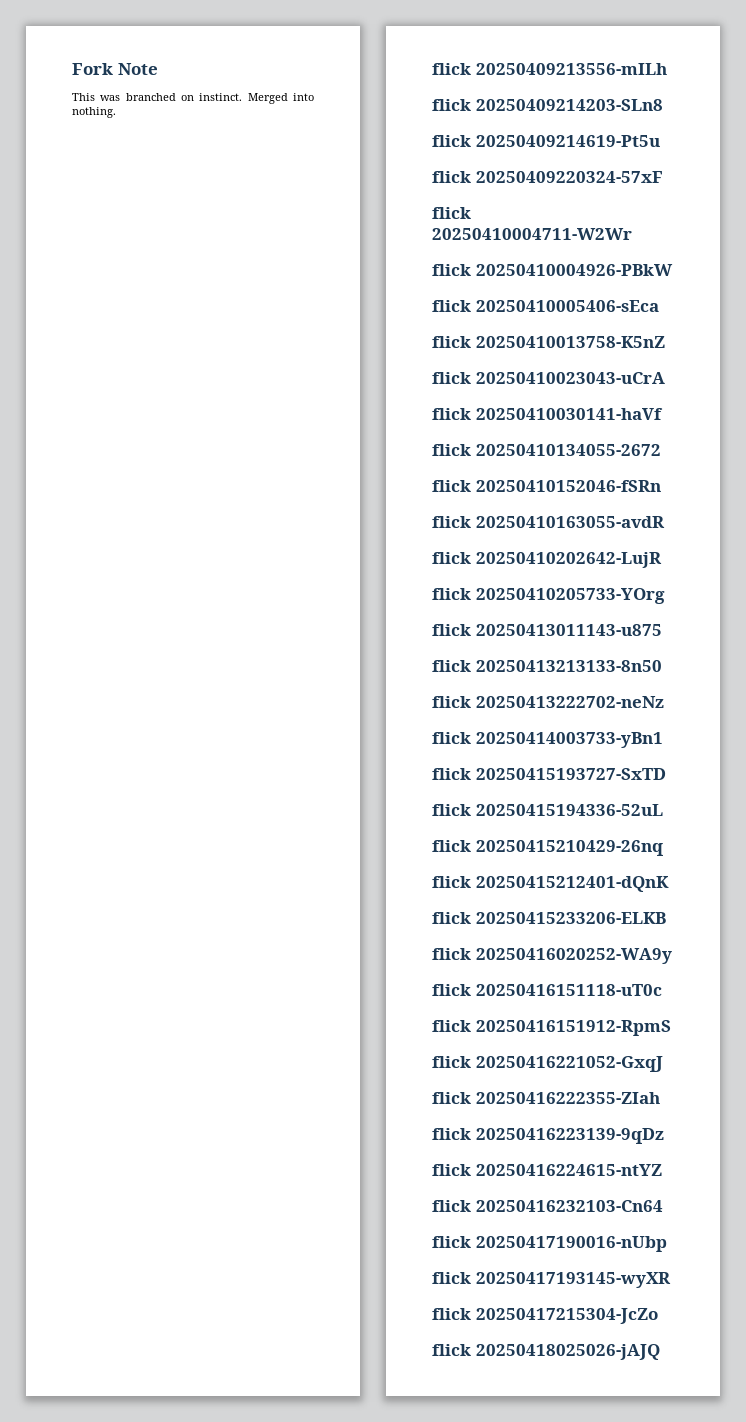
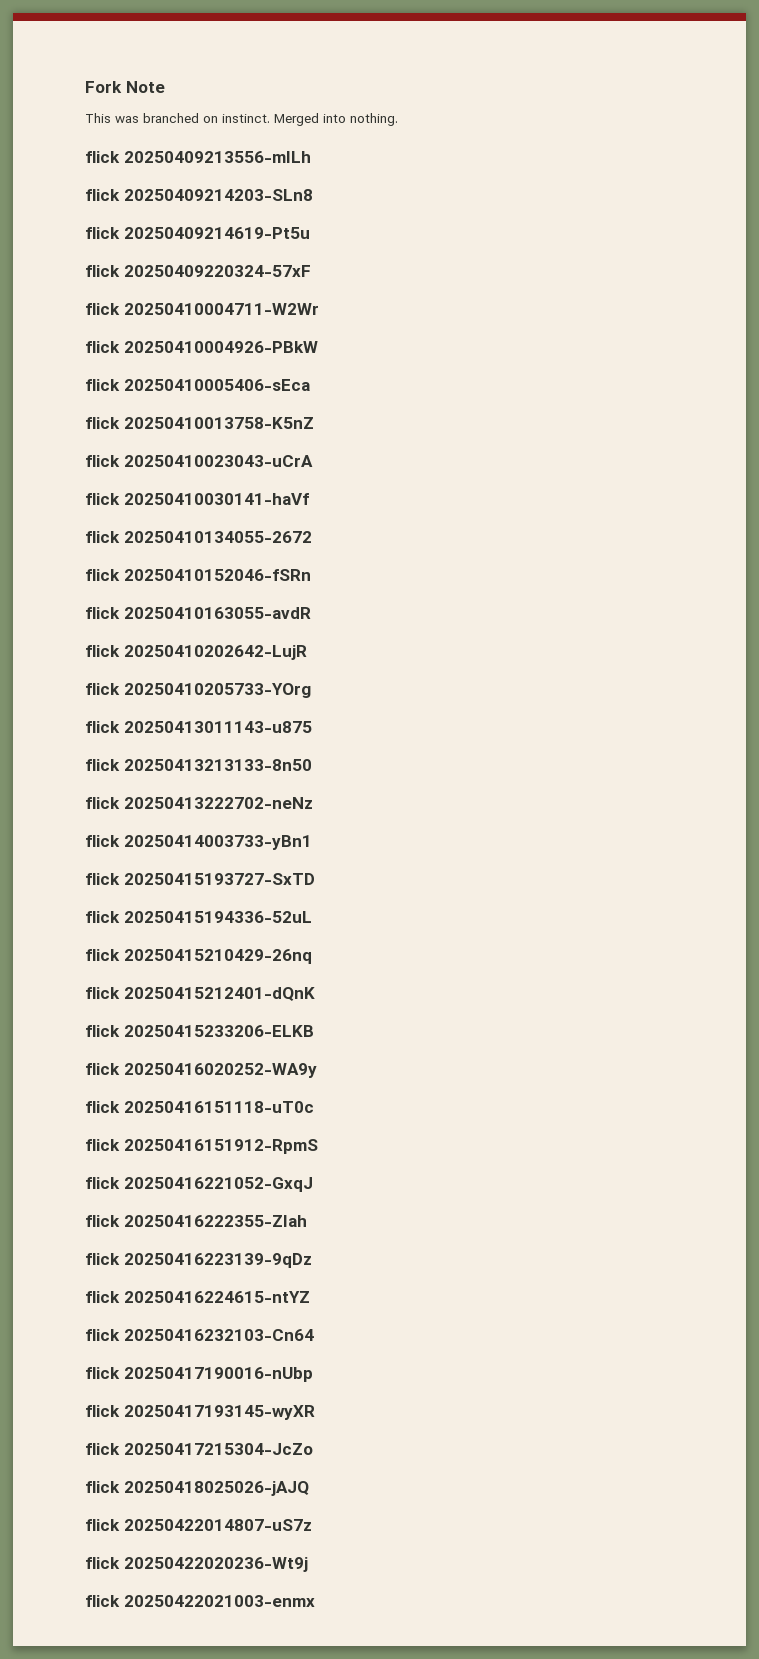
+ flick 20250422014807-uS7z
+ flick 20250422020236-Wt9j
+ flick 20250422021003-enmx

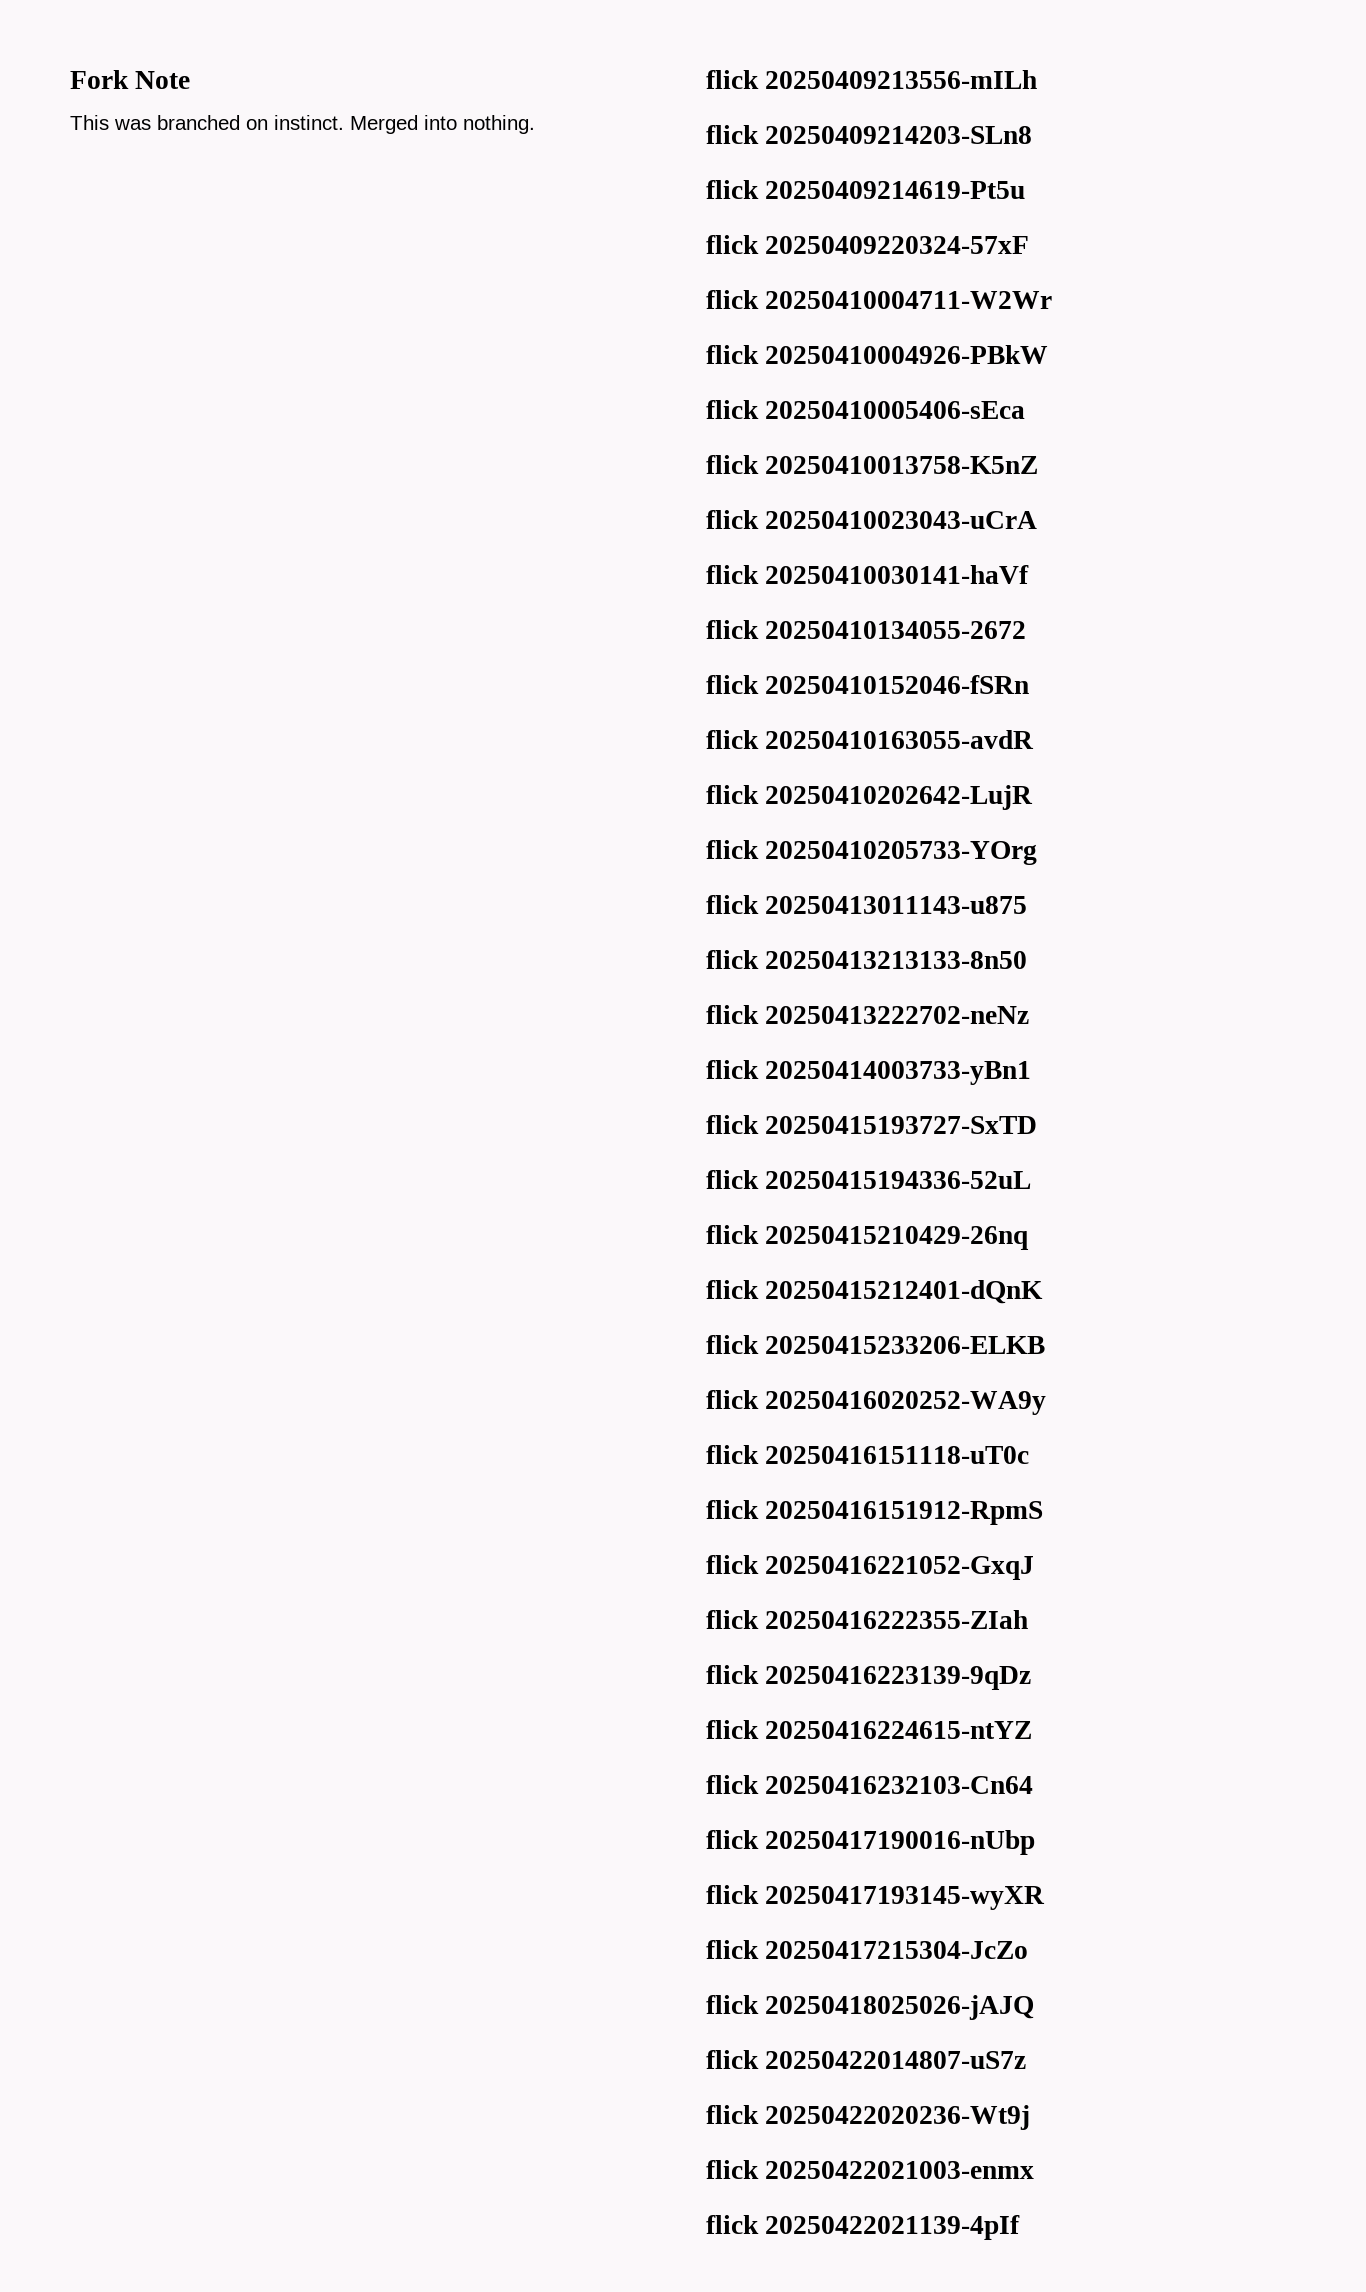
+ flick 20250422021139-4pIf

